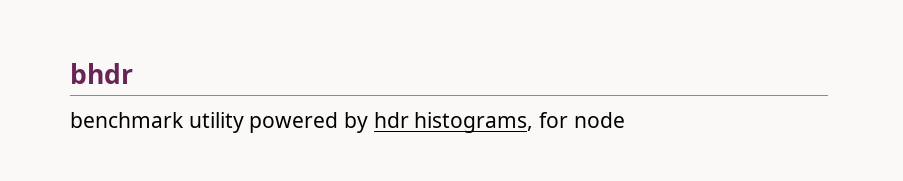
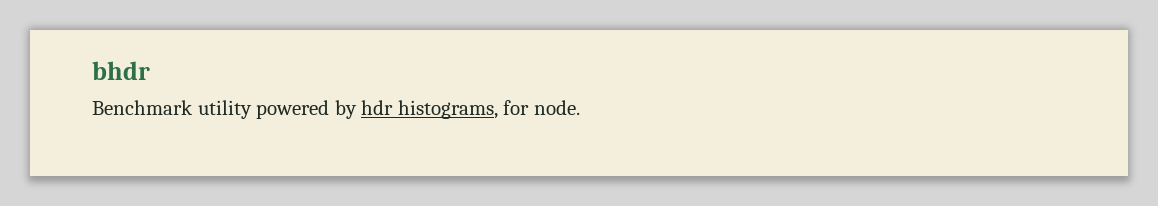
- benchmark utility powered by hdr histograms, for node
+ Benchmark utility powered by hdr histograms, for node.

